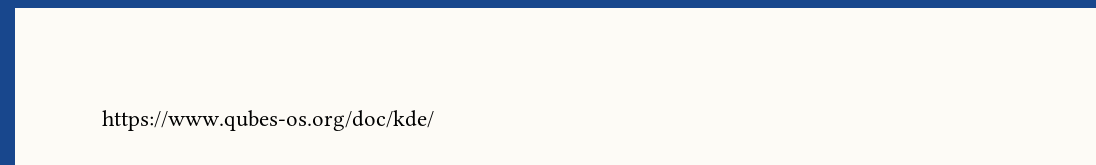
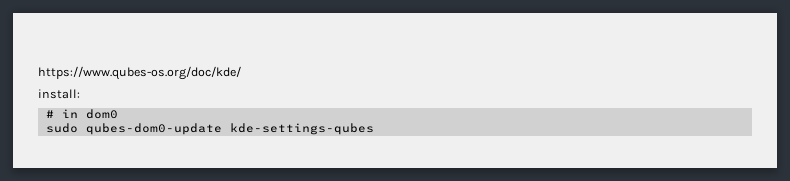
+ install:
+ # in dom0
+ sudo qubes-dom0-update kde-settings-qubes

